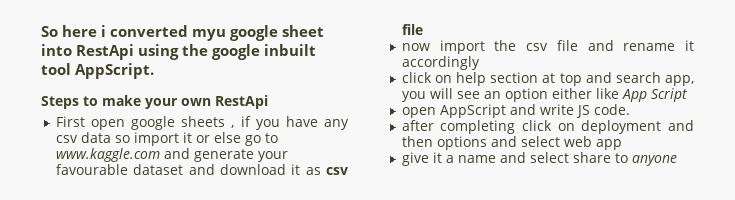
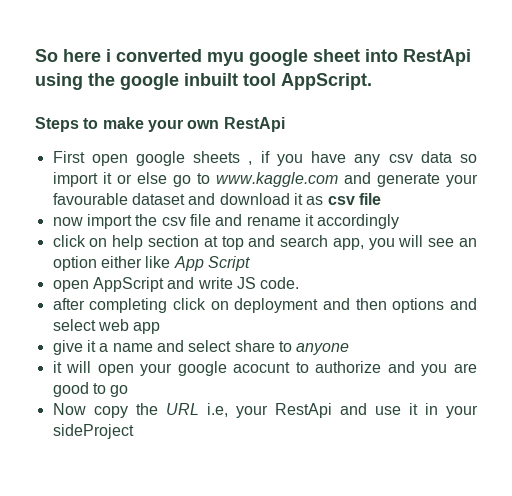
+ it will open your google acocunt to authorize and you are good to go
+ Now copy the URL i.e, your RestApi and use it in your sideProject

